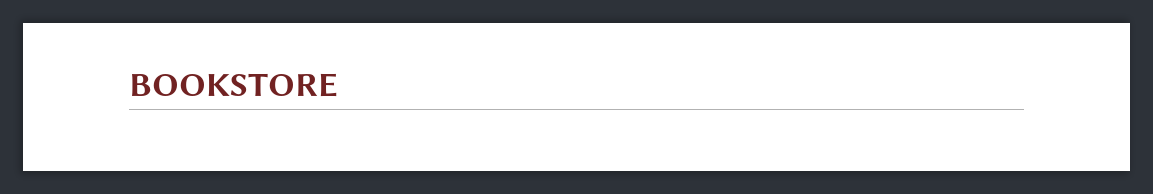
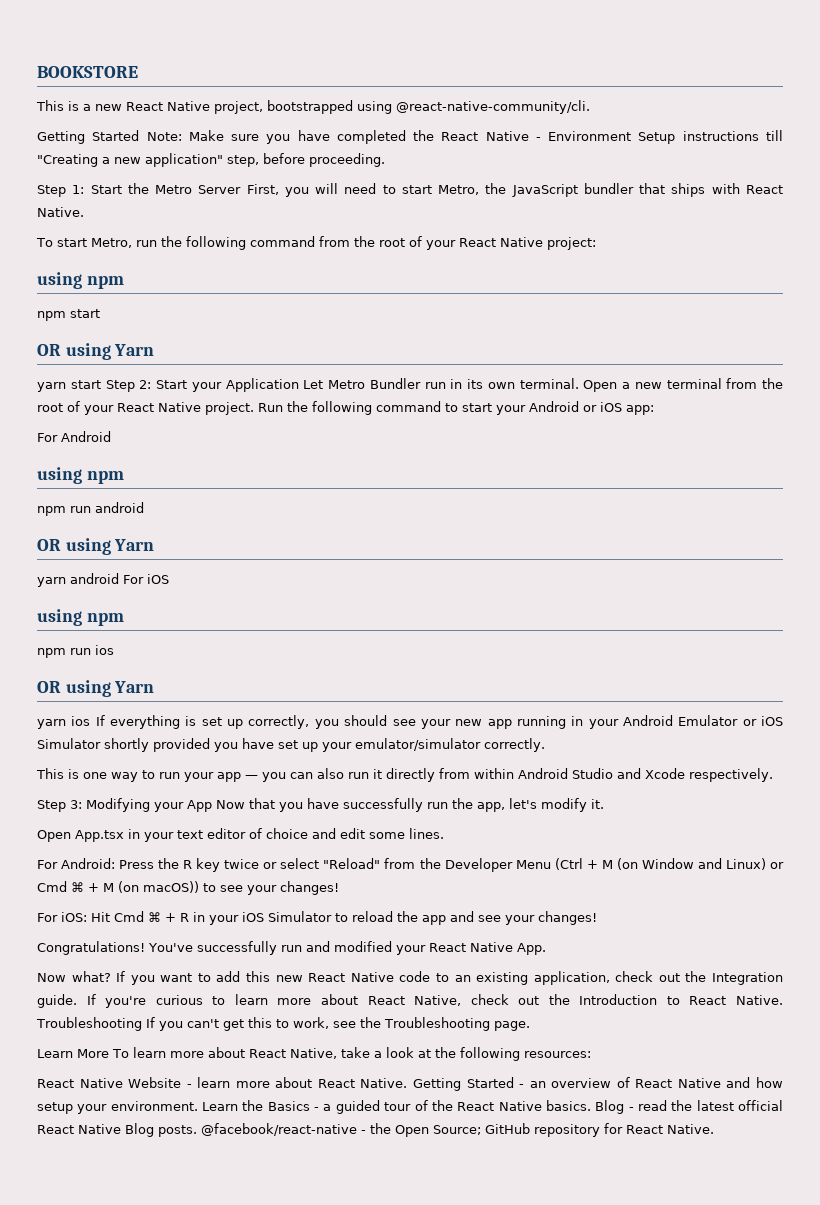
+ This is a new React Native project, bootstrapped using @react-native-community/cli.
+ Getting Started Note: Make sure you have completed the React Native - Environment Setup instructions till "Creating a new application" step, before proceeding.
+ Step 1: Start the Metro Server First, you will need to start Metro, the JavaScript bundler that ships with React Native.
+ To start Metro, run the following command from the root of your React Native project:
+ using npm
+ npm start
+ OR using Yarn
+ yarn start Step 2: Start your Application Let Metro Bundler run in its own terminal. Open a new terminal from the root of your React Native project. Run the following command to start your Android or iOS app:
+ For Android
+ using npm
+ npm run android
+ OR using Yarn
+ yarn android For iOS
+ using npm
+ npm run ios
+ OR using Yarn
+ yarn ios If everything is set up correctly, you should see your new app running in your Android Emulator or iOS Simulator shortly provided you have set up your emulator/simulator correctly.
+ This is one way to run your app — you can also run it directly from within Android Studio and Xcode respectively.
+ Step 3: Modifying your App Now that you have successfully run the app, let's modify it.
+ Open App.tsx in your text editor of choice and edit some lines.
+ For Android: Press the R key twice or select "Reload" from the Developer Menu (Ctrl + M (on Window and Linux) or Cmd ⌘ + M (on macOS)) to see your changes!
+ For iOS: Hit Cmd ⌘ + R in your iOS Simulator to reload the app and see your changes!
+ Congratulations! You've successfully run and modified your React Native App.
+ Now what? If you want to add this new React Native code to an existing application, check out the Integration guide. If you're curious to learn more about React Native, check out the Introduction to React Native. Troubleshooting If you can't get this to work, see the Troubleshooting page.
+ Learn More To learn more about React Native, take a look at the following resources:
+ React Native Website - learn more about React Native. Getting Started - an overview of React Native and how setup your environment. Learn the Basics - a guided tour of the React Native basics. Blog - read the latest official React Native Blog posts. @facebook/react-native - the Open Source; GitHub repository for React Native.

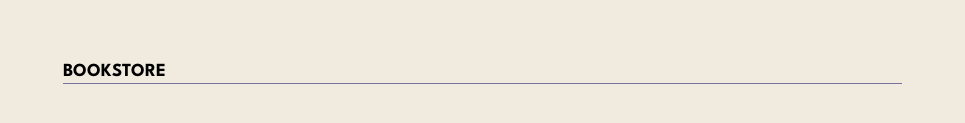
- This is a new React Native project, bootstrapped using @react-native-community/cli.
- Getting Started Note: Make sure you have completed the React Native - Environment Setup instructions till "Creating a new application" step, before proceeding.
- Step 1: Start the Metro Server First, you will need to start Metro, the JavaScript bundler that ships with React Native.
- To start Metro, run the following command from the root of your React Native project:
- using npm
- npm start
- OR using Yarn
- yarn start Step 2: Start your Application Let Metro Bundler run in its own terminal. Open a new terminal from the root of your React Native project. Run the following command to start your Android or iOS app:
- For Android
- using npm
- npm run android
- OR using Yarn
- yarn android For iOS
- using npm
- npm run ios
- OR using Yarn
- yarn ios If everything is set up correctly, you should see your new app running in your Android Emulator or iOS Simulator shortly provided you have set up your emulator/simulator correctly.
- This is one way to run your app — you can also run it directly from within Android Studio and Xcode respectively.
- Step 3: Modifying your App Now that you have successfully run the app, let's modify it.
- Open App.tsx in your text editor of choice and edit some lines.
- For Android: Press the R key twice or select "Reload" from the Developer Menu (Ctrl + M (on Window and Linux) or Cmd ⌘ + M (on macOS)) to see your changes!
- For iOS: Hit Cmd ⌘ + R in your iOS Simulator to reload the app and see your changes!
- Congratulations! You've successfully run and modified your React Native App.
- Now what? If you want to add this new React Native code to an existing application, check out the Integration guide. If you're curious to learn more about React Native, check out the Introduction to React Native. Troubleshooting If you can't get this to work, see the Troubleshooting page.
- Learn More To learn more about React Native, take a look at the following resources:
- React Native Website - learn more about React Native. Getting Started - an overview of React Native and how setup your environment. Learn the Basics - a guided tour of the React Native basics. Blog - read the latest official React Native Blog posts. @facebook/react-native - the Open Source; GitHub repository for React Native.

